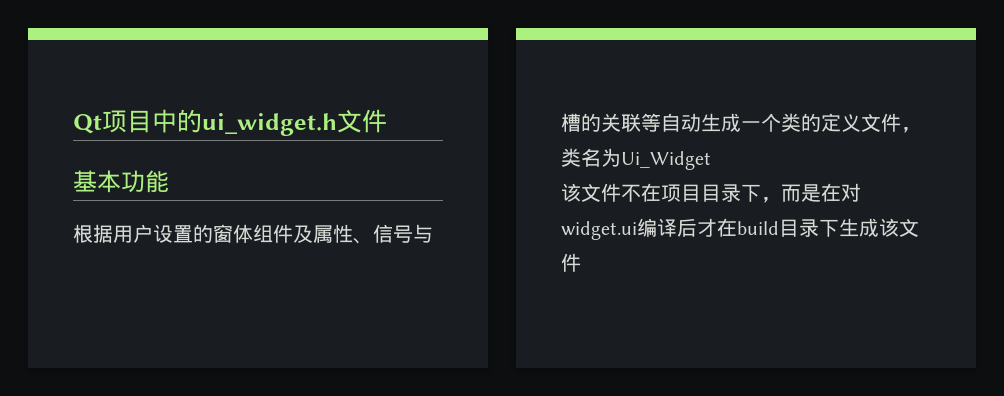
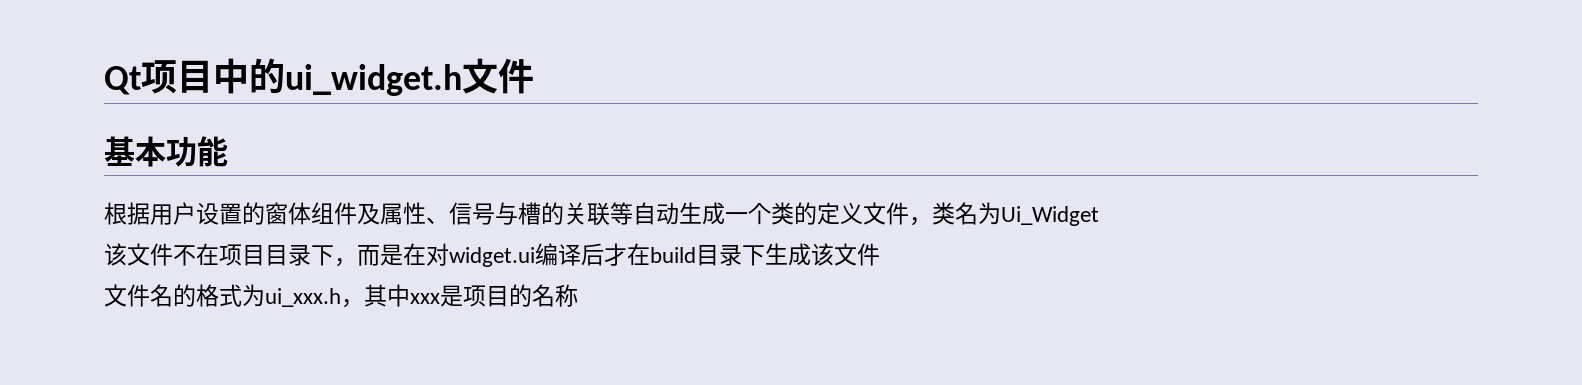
+ 文件名的格式为ui_xxx.h，其中xxx是项目的名称

